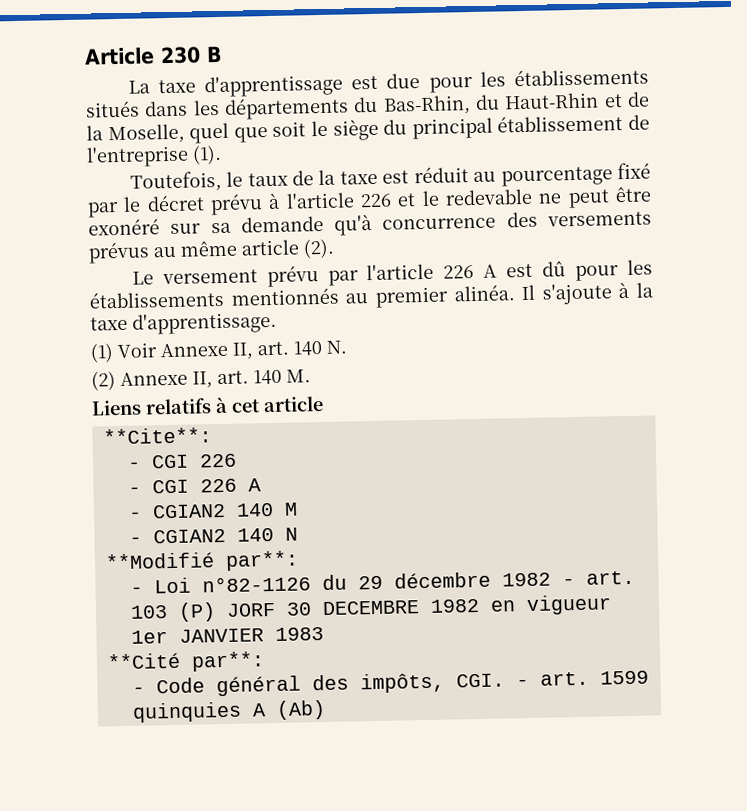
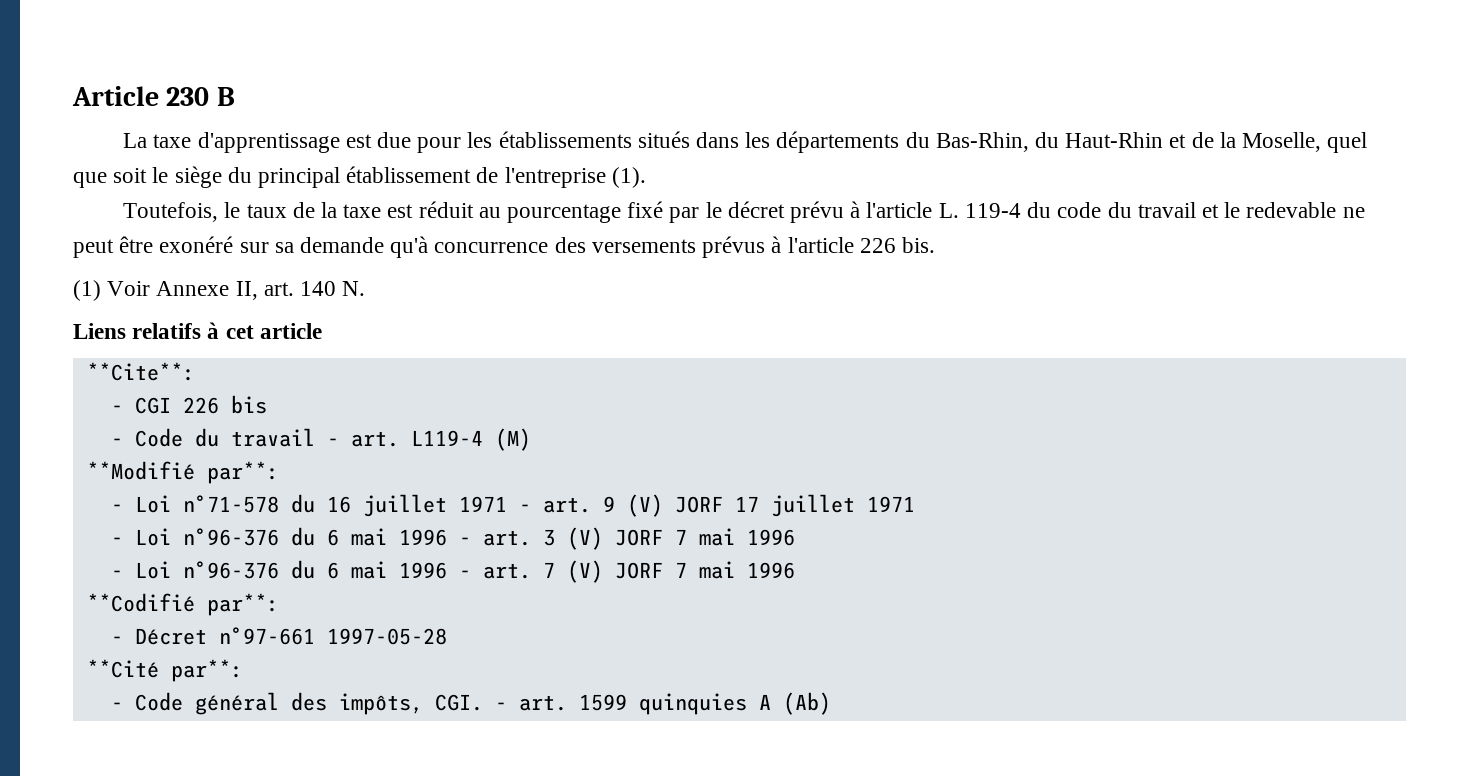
- Toutefois, le taux de la taxe est réduit au pourcentage fixé par le décret prévu à l'article 226 et le redevable ne peut être exonéré sur sa demande qu'à concurrence des versements prévus au même article (2).
- Le versement prévu par l'article 226 A est dû pour les établissements mentionnés au premier alinéa. Il s'ajoute à la taxe d'apprentissage.
+ Toutefois, le taux de la taxe est réduit au pourcentage fixé par le décret prévu à l'article L. 119-4 du code du travail et le redevable ne peut être exonéré sur sa demande qu'à concurrence des versements prévus à l'article 226 bis.
- (2) Annexe II, art. 140 M.
  **Cite**:
- - CGI 226
- - CGI 226 A
- - CGIAN2 140 M
- - CGIAN2 140 N
+ - CGI 226 bis
+ - Code du travail - art. L119-4 (M)
  **Modifié par**:
- - Loi n°82-1126 du 29 décembre 1982 - art. 103 (P) JORF 30 DECEMBRE 1982 en vigueur 1er JANVIER 1983
+ - Loi n°71-578 du 16 juillet 1971 - art. 9 (V) JORF 17 juillet 1971
+ - Loi n°96-376 du 6 mai 1996 - art. 3 (V) JORF 7 mai 1996
+ - Loi n°96-376 du 6 mai 1996 - art. 7 (V) JORF 7 mai 1996
+ **Codifié par**:
+ - Décret n°97-661 1997-05-28

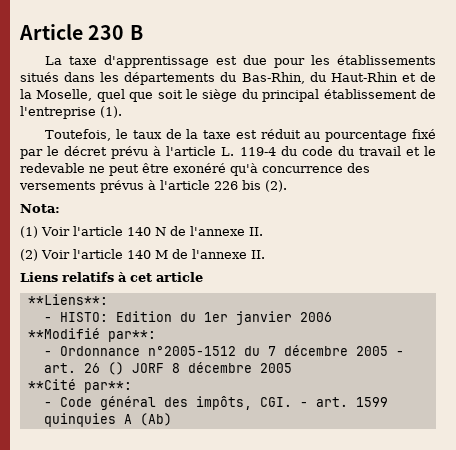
- Toutefois, le taux de la taxe est réduit au pourcentage fixé par le décret prévu à l'article L. 119-4 du code du travail et le redevable ne peut être exonéré sur sa demande qu'à concurrence des versements prévus à l'article 226 bis.
+ Toutefois, le taux de la taxe est réduit au pourcentage fixé par le décret prévu à l'article L. 119-4 du code du travail et le redevable ne peut être exonéré qu'à concurrence des versements prévus à l'article 226 bis (2).
+ Nota:
- (1) Voir Annexe II, art. 140 N.
+ (1) Voir l'article 140 N de l'annexe II.
+ (2) Voir l'article 140 M de l'annexe II.
- **Cite**:
- - CGI 226 bis
- - Code du travail - art. L119-4 (M)
+ **Liens**:
+ - HISTO: Edition du 1er janvier 2006
  **Modifié par**:
- - Loi n°71-578 du 16 juillet 1971 - art. 9 (V) JORF 17 juillet 1971
- - Loi n°96-376 du 6 mai 1996 - art. 3 (V) JORF 7 mai 1996
- - Loi n°96-376 du 6 mai 1996 - art. 7 (V) JORF 7 mai 1996
- **Codifié par**:
- - Décret n°97-661 1997-05-28
+ - Ordonnance n°2005-1512 du 7 décembre 2005 - art. 26 () JORF 8 décembre 2005

